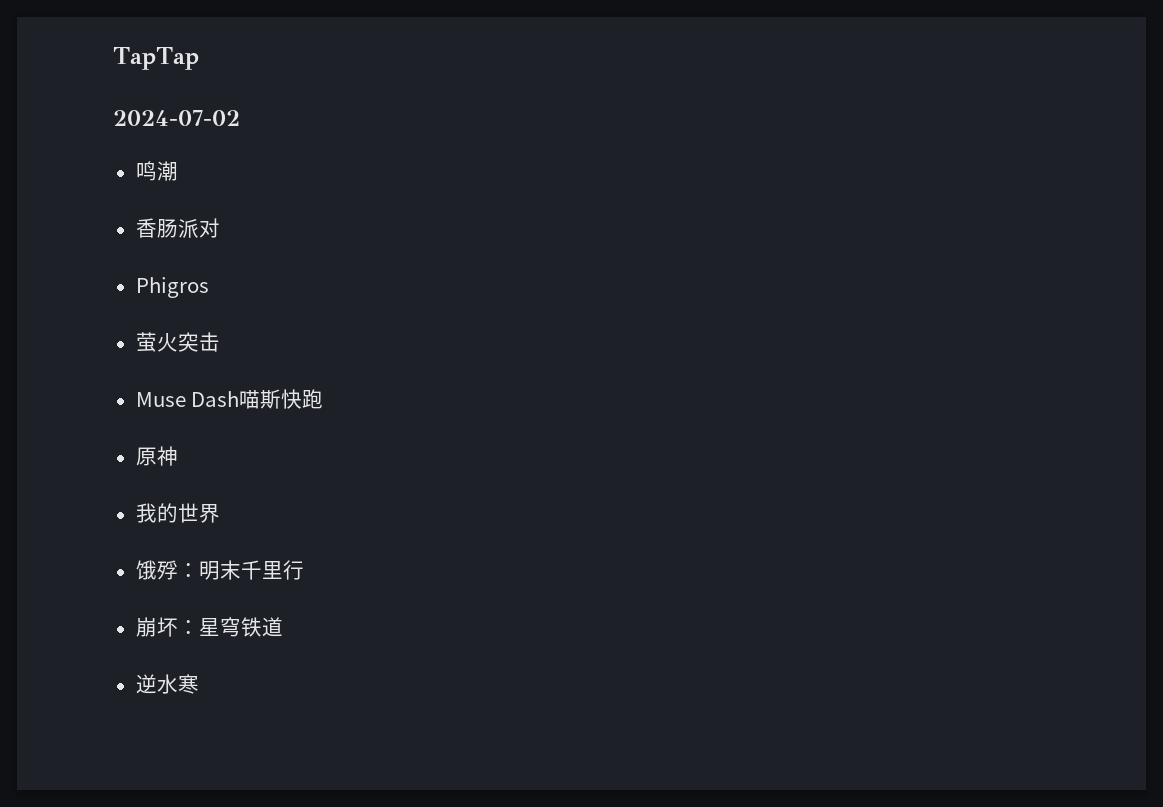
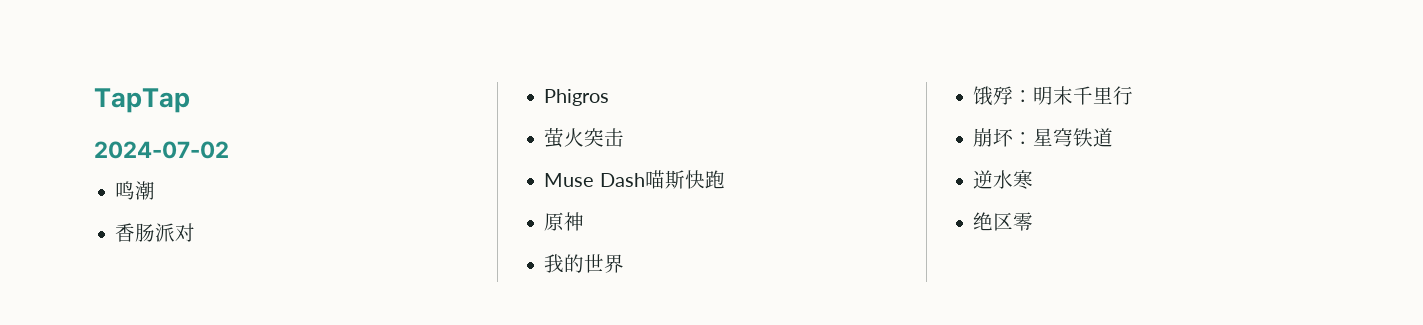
+ 绝区零

